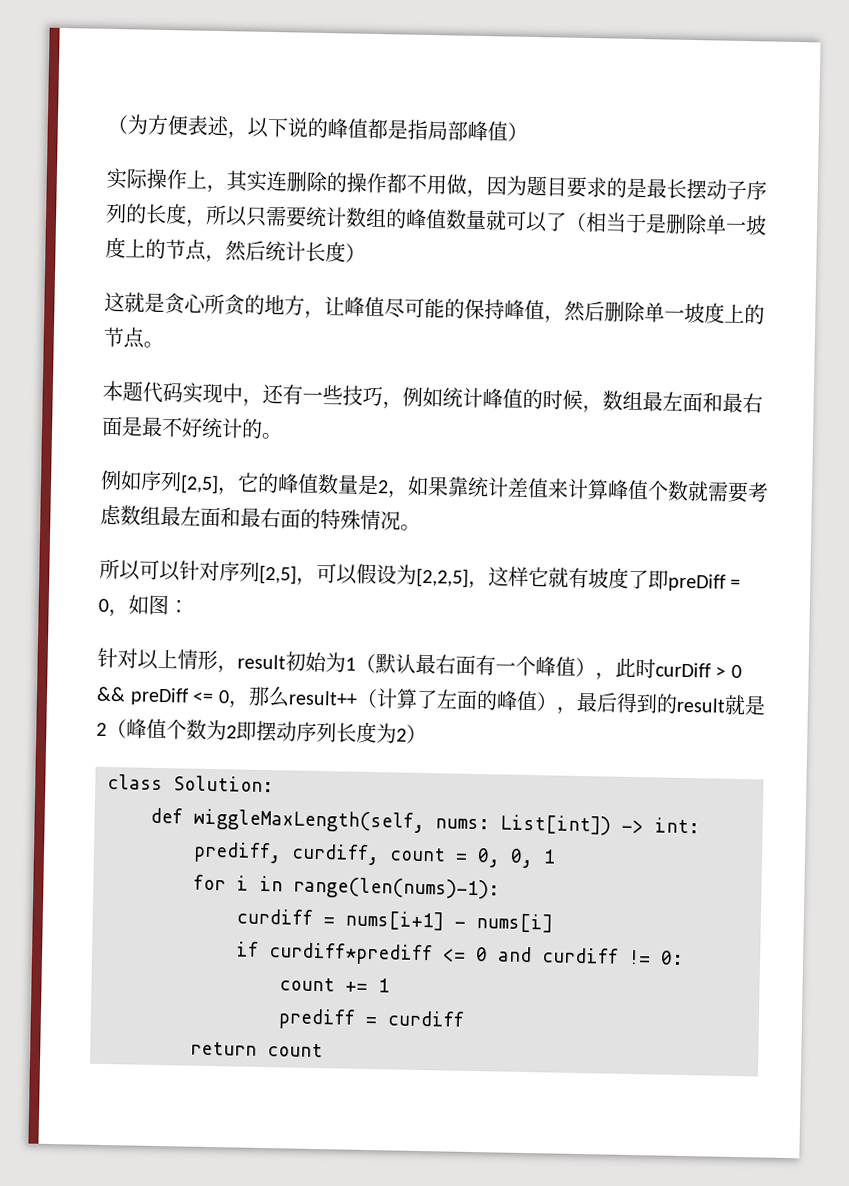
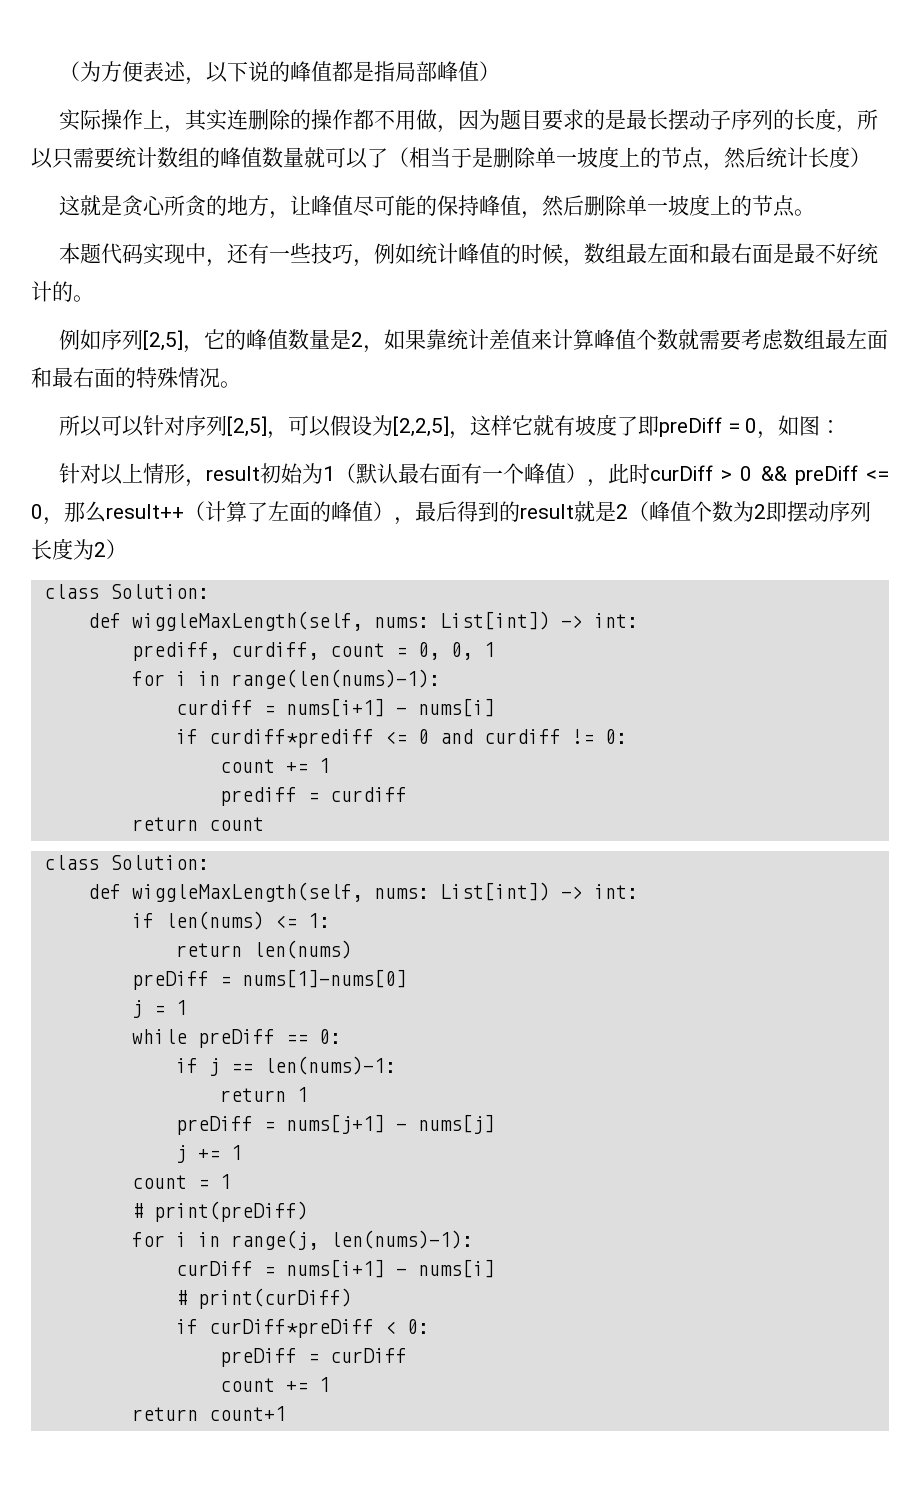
  return count
+ class Solution:
+ def wiggleMaxLength(self, nums: List[int]) -> int:
+ if len(nums) <= 1:
+ return len(nums)
+ preDiff = nums[1]-nums[0]
+ j = 1
+ while preDiff == 0:
+ if j == len(nums)-1:
+ return 1
+ preDiff = nums[j+1] - nums[j]
+ j += 1
+ count = 1
+ # print(preDiff)
+ for i in range(j, len(nums)-1):
+ curDiff = nums[i+1] - nums[i]
+ # print(curDiff)
+ if curDiff*preDiff < 0:
+ preDiff = curDiff
+ count += 1
+ return count+1

